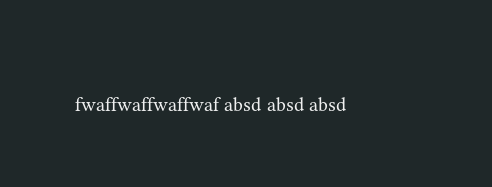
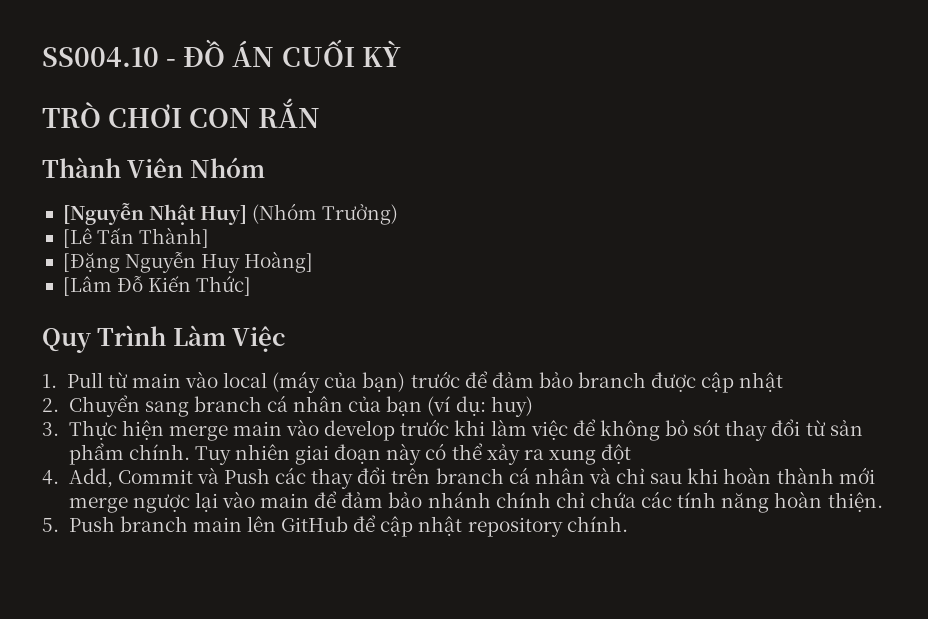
- fwaffwaffwaffwaf absd absd absd
+ SS004.10 - ĐỒ ÁN CUỐI KỲ
+ TRÒ CHƠI CON RẮN
+ Thành Viên Nhóm
+ [Nguyễn Nhật Huy] (Nhóm Trưởng)
+ [Lê Tấn Thành]
+ [Đặng Nguyễn Huy Hoàng]
+ [Lâm Đỗ Kiến Thức]
+ Quy Trình Làm Việc
+ 1. Pull từ main vào local (máy của bạn) trước để đảm bảo branch được cập nhật
+ 2. Chuyển sang branch cá nhân của bạn (ví dụ: huy)
+ 3. Thực hiện merge main vào develop trước khi làm việc để không bỏ sót thay đổi từ sản phẩm chính. Tuy nhiên giai đoạn này có thể xảy ra xung đột
+ 4. Add, Commit và Push các thay đổi trên branch cá nhân và chỉ sau khi hoàn thành mới merge ngược lại vào main để đảm bảo nhánh chính chỉ chứa các tính năng hoàn thiện.
+ 5. Push branch main lên GitHub để cập nhật repository chính.

